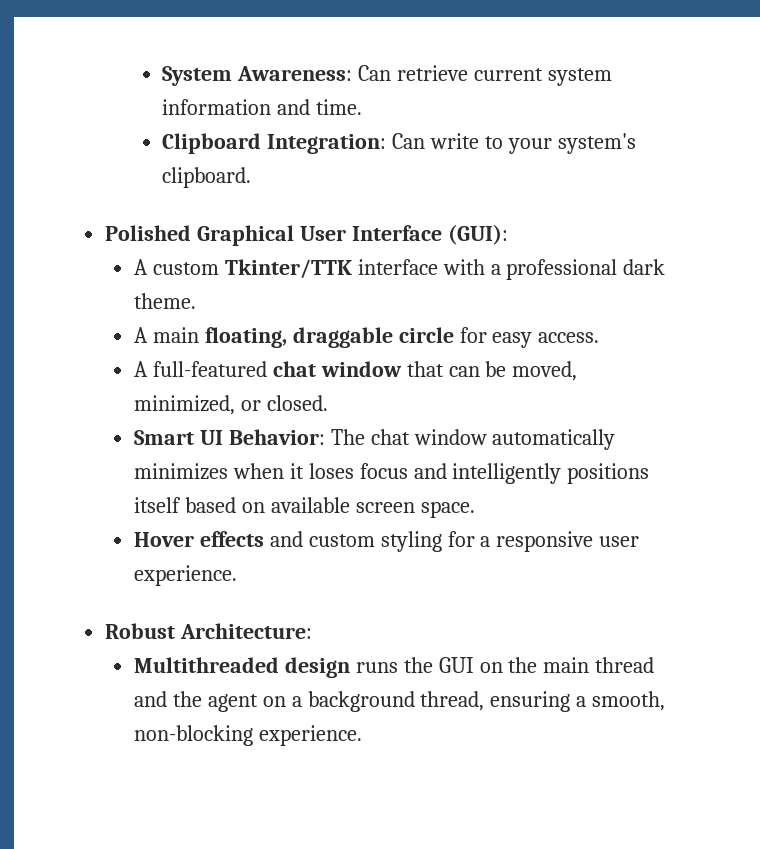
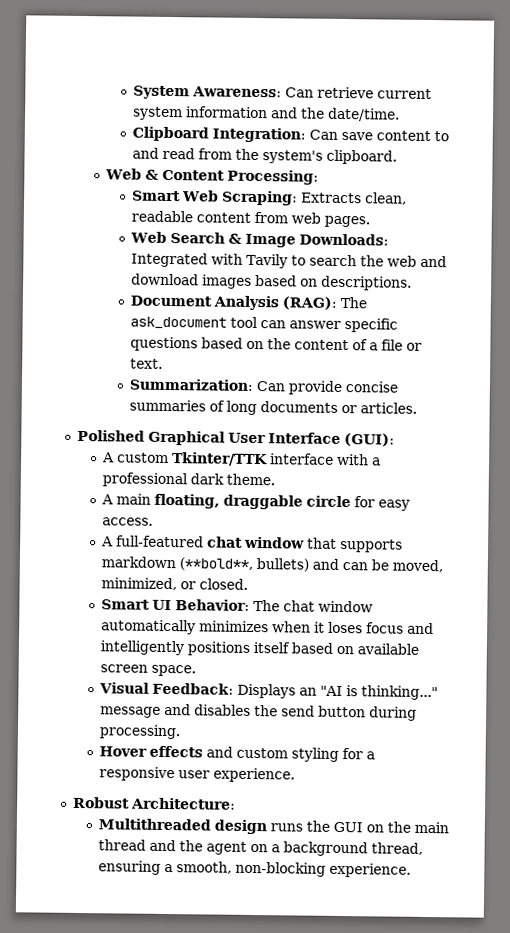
- System Awareness: Can retrieve current system information and time.
+ System Awareness: Can retrieve current system information and the date/time.
- Clipboard Integration: Can write to your system's clipboard.
+ Clipboard Integration: Can save content to and read from the system's clipboard.
+ Web & Content Processing:
+ Smart Web Scraping: Extracts clean, readable content from web pages.
+ Web Search & Image Downloads: Integrated with Tavily to search the web and download images based on descriptions.
+ Document Analysis (RAG): The ask_document tool can answer specific questions based on the content of a file or text.
+ Summarization: Can provide concise summaries of long documents or articles.
- A full-featured chat window that can be moved, minimized, or closed.
+ A full-featured chat window that supports markdown (**bold**, bullets) and can be moved, minimized, or closed.
+ Visual Feedback: Displays an "AI is thinking..." message and disables the send button during processing.

